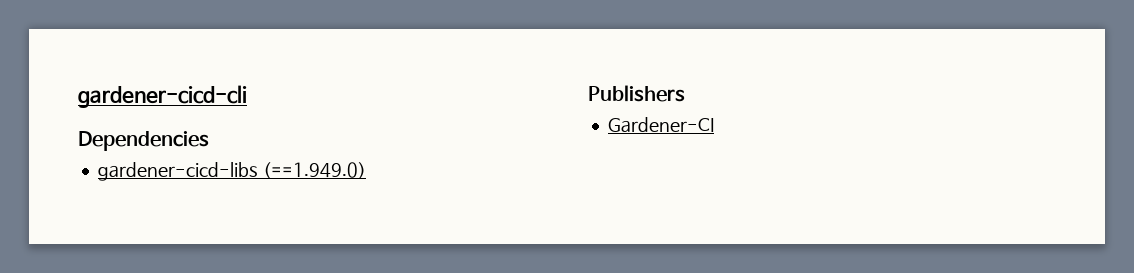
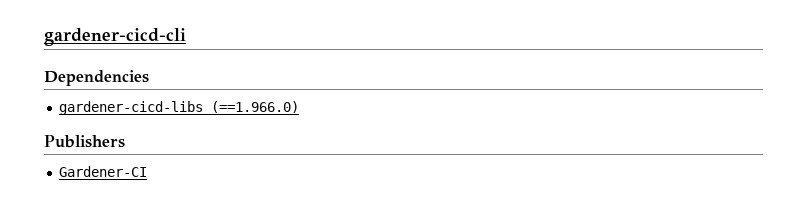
- gardener-cicd-libs (==1.949.0)
+ gardener-cicd-libs (==1.966.0)

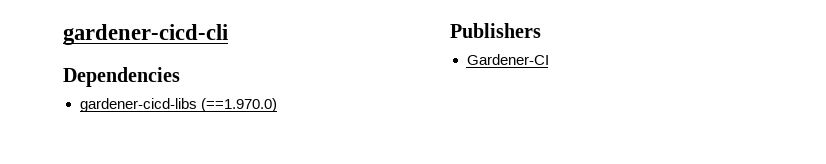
- gardener-cicd-libs (==1.966.0)
+ gardener-cicd-libs (==1.970.0)

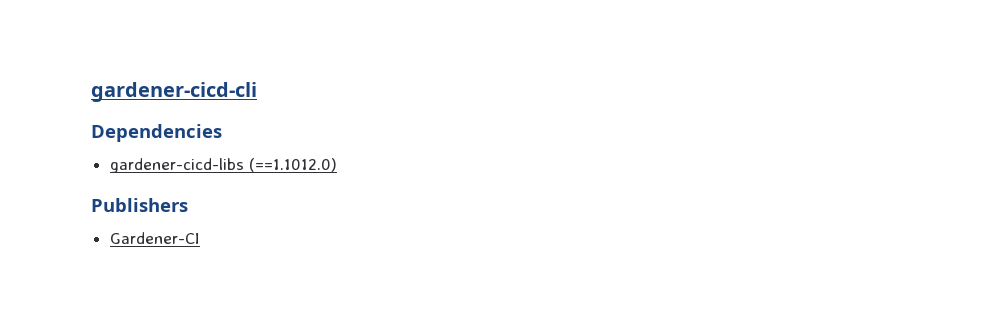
- gardener-cicd-libs (==1.970.0)
+ gardener-cicd-libs (==1.1012.0)

